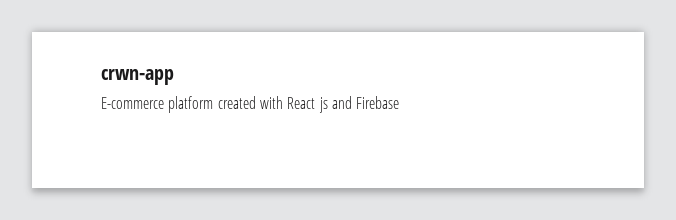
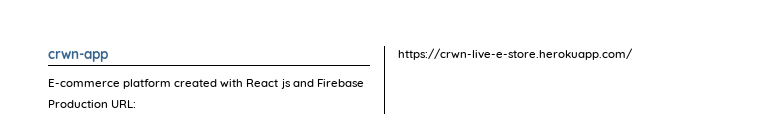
+ Production URL: https://crwn-live-e-store.herokuapp.com/

